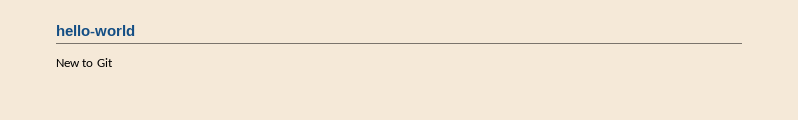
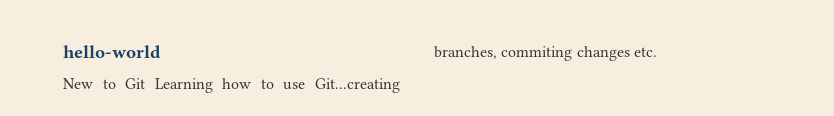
- New to Git
+ New to Git Learning how to use Git...creating branches, commiting changes etc.

